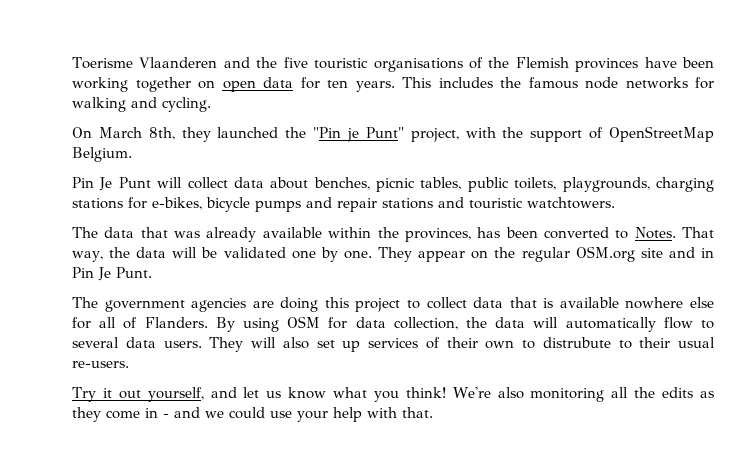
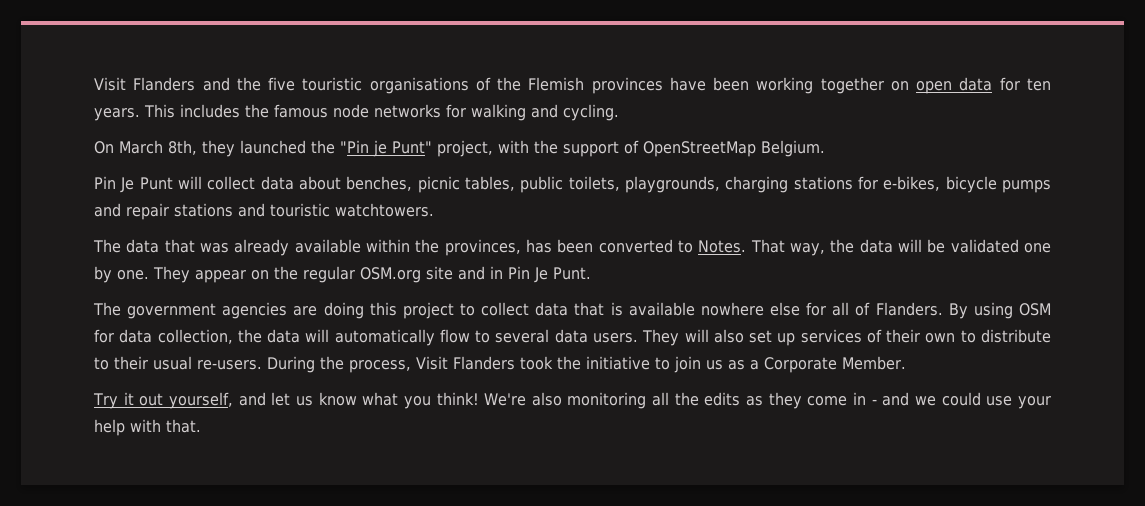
- Toerisme Vlaanderen and the five touristic organisations of the Flemish provinces have been working together on open data for ten years.
+ Visit Flanders and the five touristic organisations of the Flemish provinces have been working together on open data for ten years.
- They will also set up services of their own to distrubute to their usual re-users.
+ They will also set up services of their own to distribute to their usual re-users. During the process, Visit Flanders took the initiative to join us as a Corporate Member.

